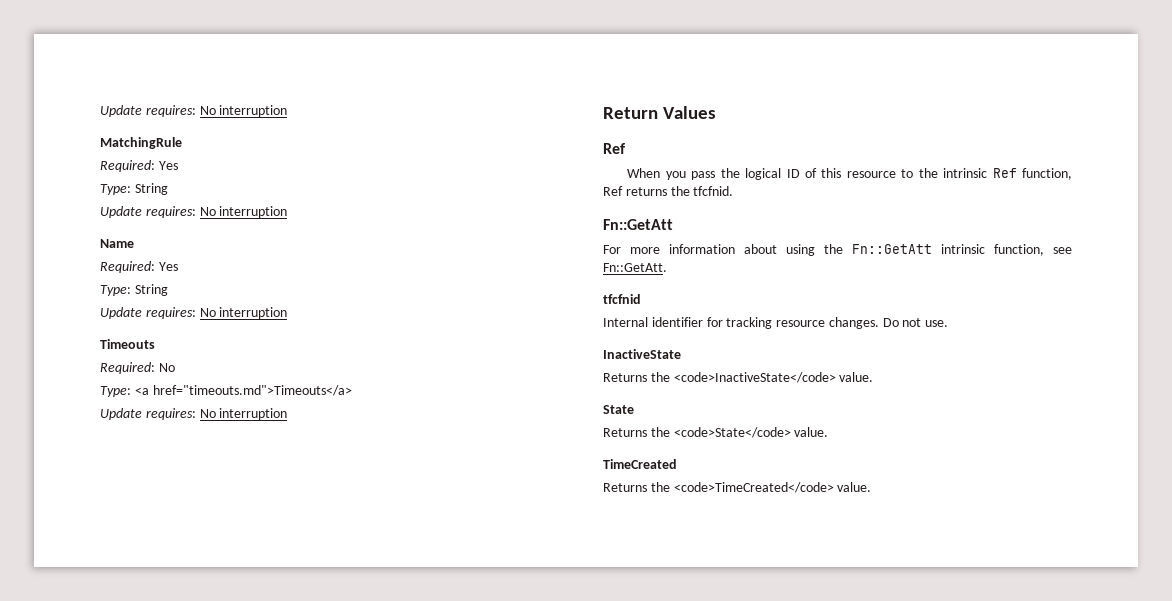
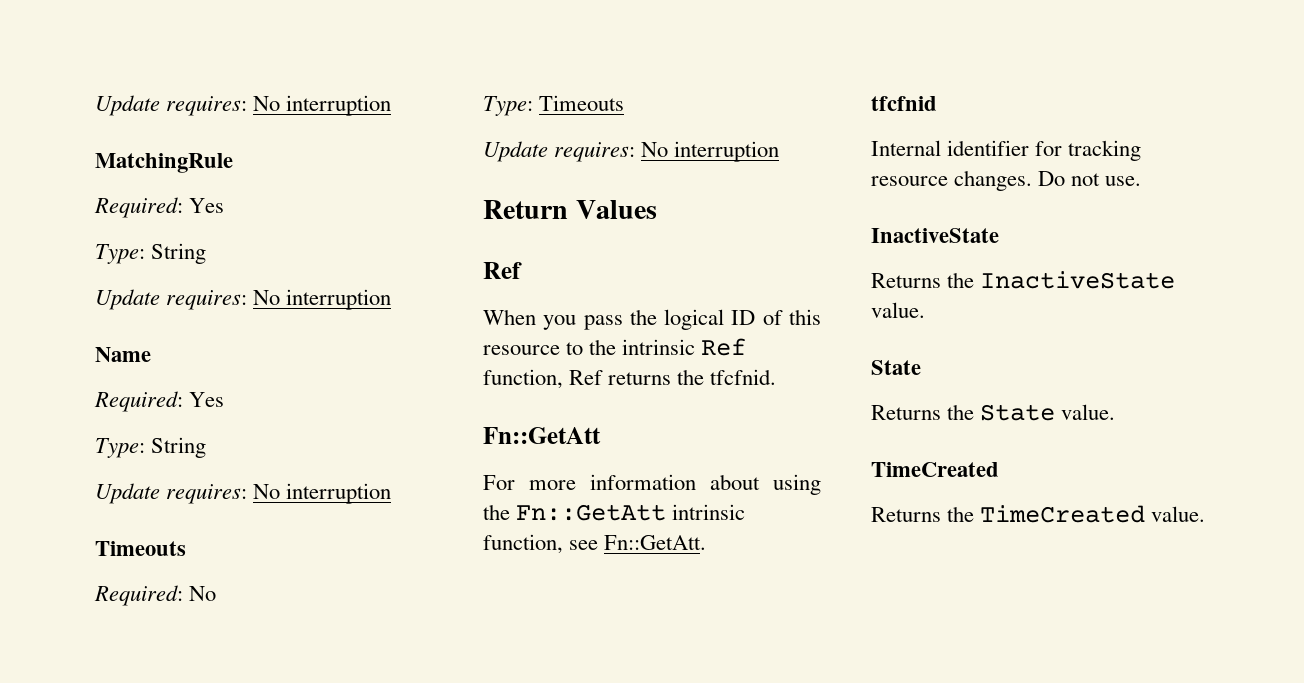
- Type: <a href="timeouts.md">Timeouts</a>
+ Type: Timeouts
- Returns the <code>InactiveState</code> value.
+ Returns the InactiveState value.
- Returns the <code>State</code> value.
+ Returns the State value.
- Returns the <code>TimeCreated</code> value.
+ Returns the TimeCreated value.

